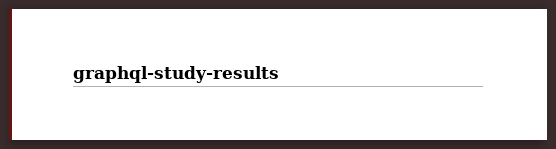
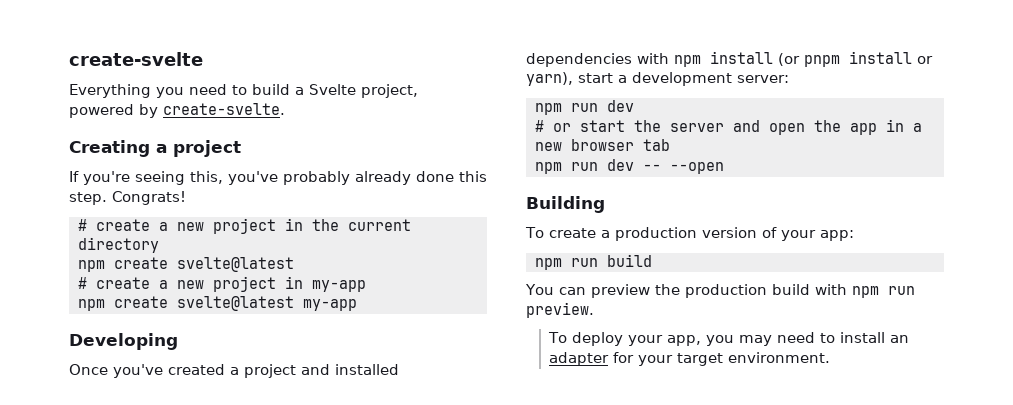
- graphql-study-results
+ create-svelte
+ Everything you need to build a Svelte project, powered by create-svelte.
+ Creating a project
+ If you're seeing this, you've probably already done this step. Congrats!
+ # create a new project in the current directory
+ npm create svelte@latest
+ # create a new project in my-app
+ npm create svelte@latest my-app
+ Developing
+ Once you've created a project and installed dependencies with npm install (or pnpm install or yarn), start a development server:
+ npm run dev
+ # or start the server and open the app in a new browser tab
+ npm run dev -- --open
+ Building
+ To create a production version of your app:
+ npm run build
+ You can preview the production build with npm run preview.
+ To deploy your app, you may need to install an adapter for your target environment.

